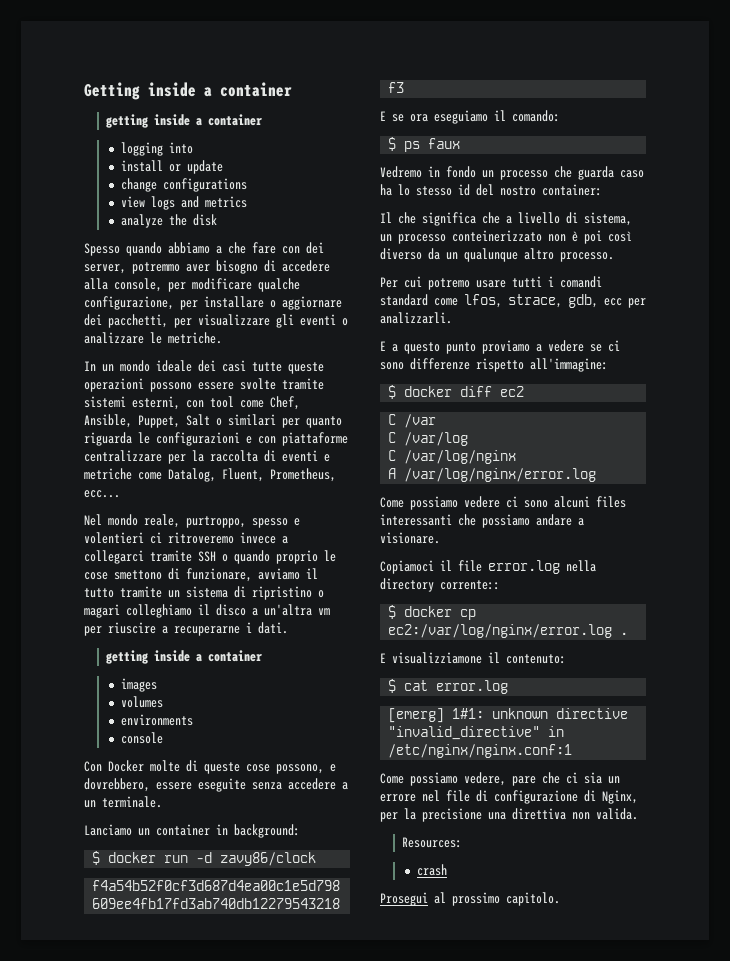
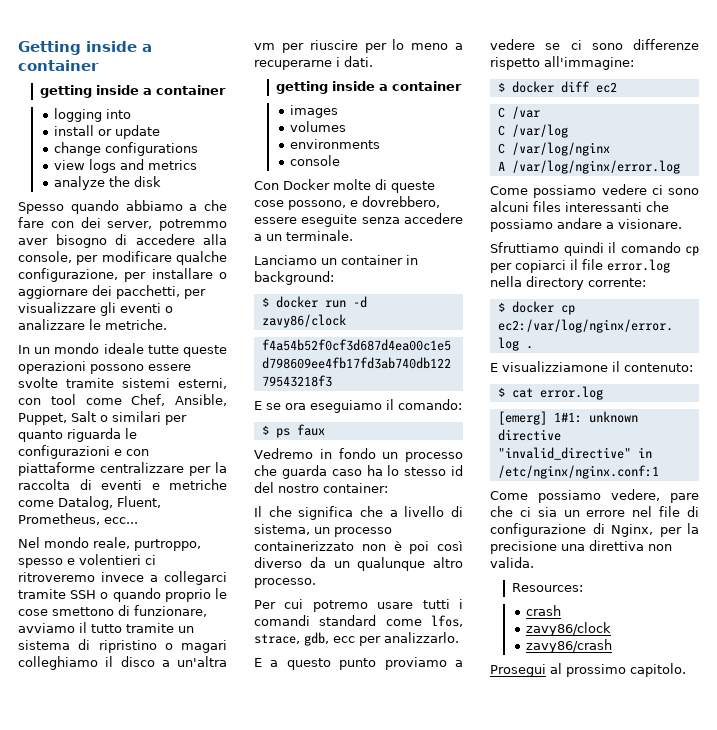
- In un mondo ideale dei casi tutte queste operazioni possono essere svolte tramite sistemi esterni, con tool come Chef, Ansible, Puppet, Salt o similari per quanto riguarda le configurazioni e con piattaforme centralizzare per la raccolta di eventi e metriche come Datalog, Fluent, Prometheus, ecc...
+ In un mondo ideale tutte queste operazioni possono essere svolte tramite sistemi esterni, con tool come Chef, Ansible, Puppet, Salt o similari per quanto riguarda le configurazioni e con piattaforme centralizzare per la raccolta di eventi e metriche come Datalog, Fluent, Prometheus, ecc...
- Nel mondo reale, purtroppo, spesso e volentieri ci ritroveremo invece a collegarci tramite SSH o quando proprio le cose smettono di funzionare, avviamo il tutto tramite un sistema di ripristino o magari colleghiamo il disco a un'altra vm per riuscire a recuperarne i dati.
+ Nel mondo reale, purtroppo, spesso e volentieri ci ritroveremo invece a collegarci tramite SSH o quando proprio le cose smettono di funzionare, avviamo il tutto tramite un sistema di ripristino o magari colleghiamo il disco a un'altra vm per riuscire per lo meno a recuperarne i dati.
- Il che significa che a livello di sistema, un processo conteinerizzato non è poi così diverso da un qualunque altro processo.
+ Il che significa che a livello di sistema, un processo containerizzato non è poi così diverso da un qualunque altro processo.
- Per cui potremo usare tutti i comandi standard come lfos, strace, gdb, ecc per analizzarli.
+ Per cui potremo usare tutti i comandi standard come lfos, strace, gdb, ecc per analizzarlo.
- Copiamoci il file error.log nella directory corrente::
+ Sfruttiamo quindi il comando cp per copiarci il file error.log nella directory corrente:
  crash
+ zavy86/clock
+ zavy86/crash

